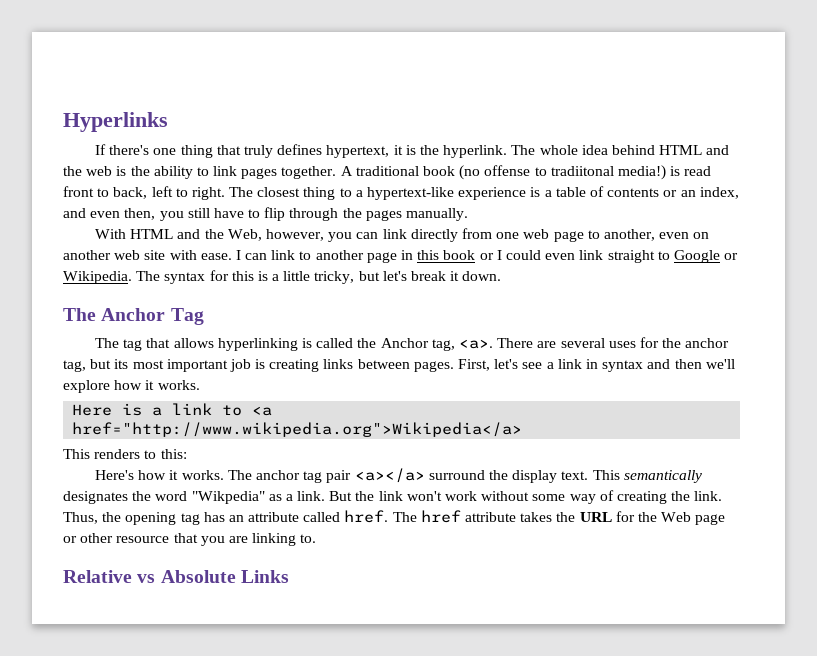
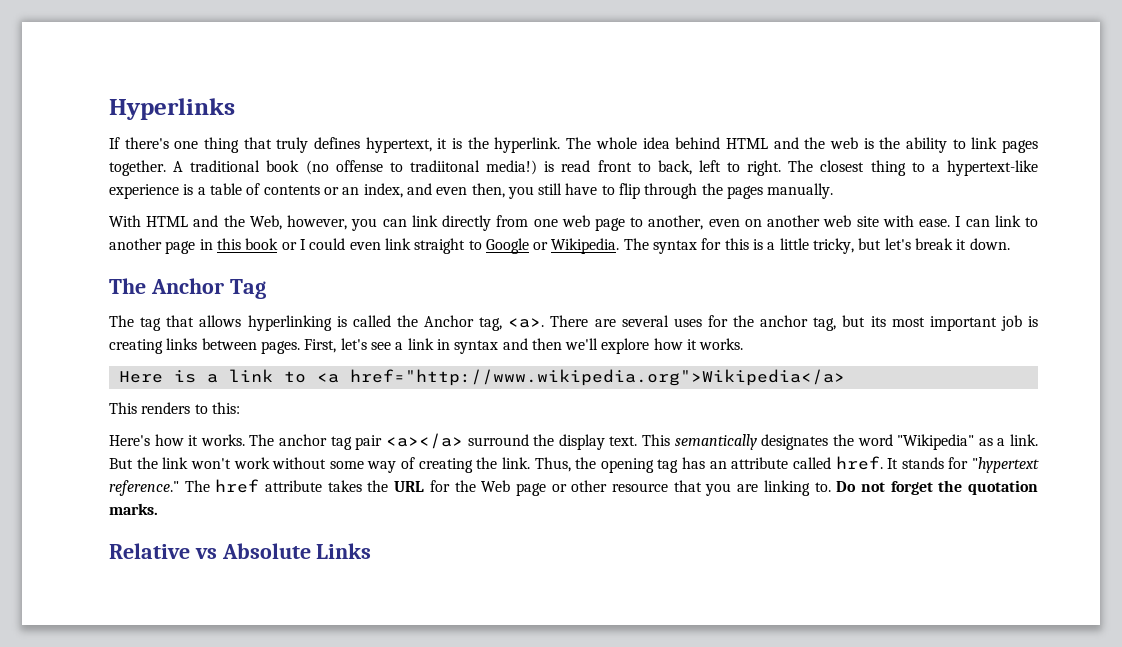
- This semantically designates the word "Wikpedia" as a link.
+ This semantically designates the word "Wikipedia" as a link.
+ It stands for "hypertext reference."
+ Do not forget the quotation marks.

